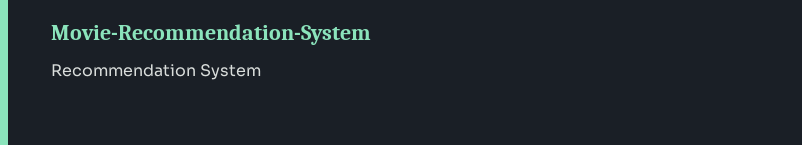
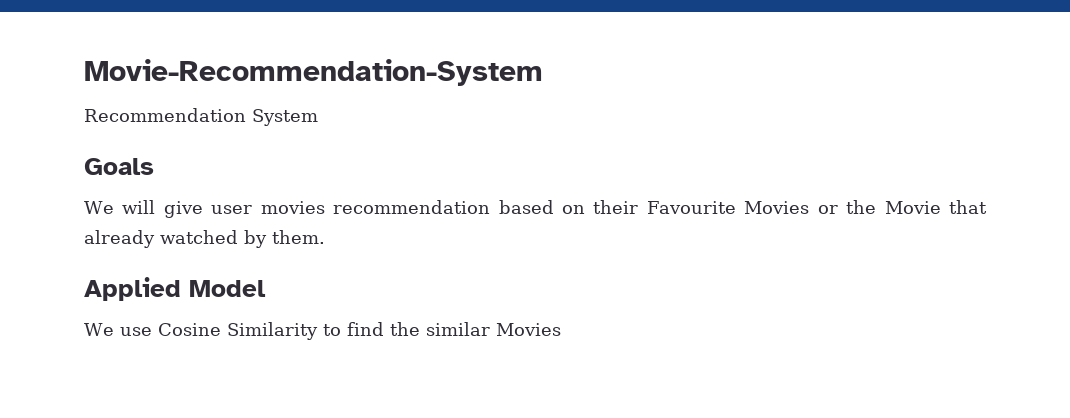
+ Goals
+ We will give user movies recommendation based on their Favourite Movies or the Movie that already watched by them.
+ Applied Model
+ We use Cosine Similarity to find the similar Movies

